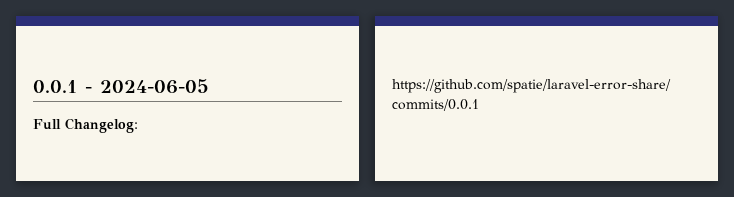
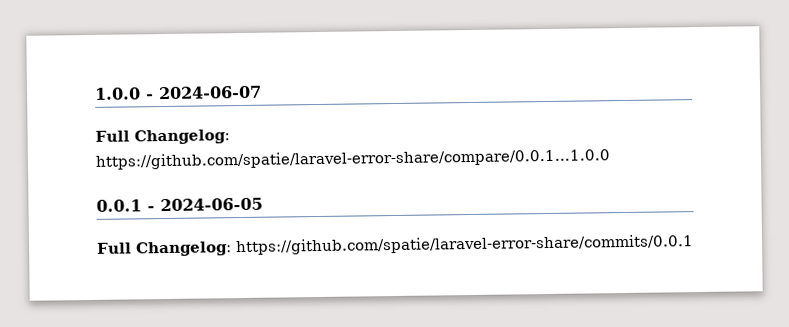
+ 1.0.0 - 2024-06-07
+ Full Changelog: https://github.com/spatie/laravel-error-share/compare/0.0.1...1.0.0

